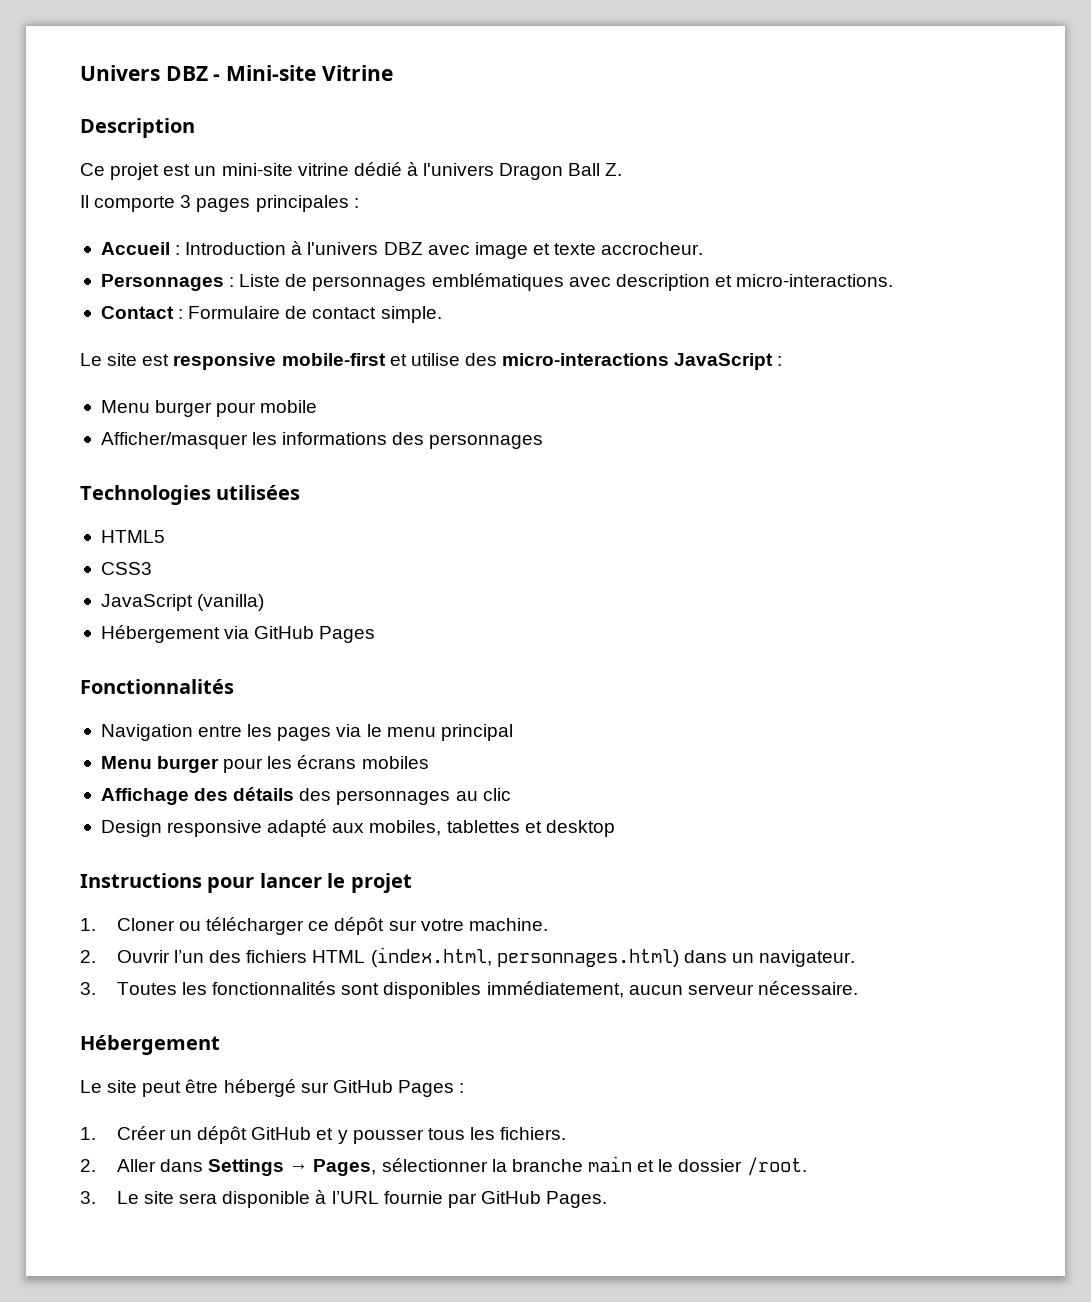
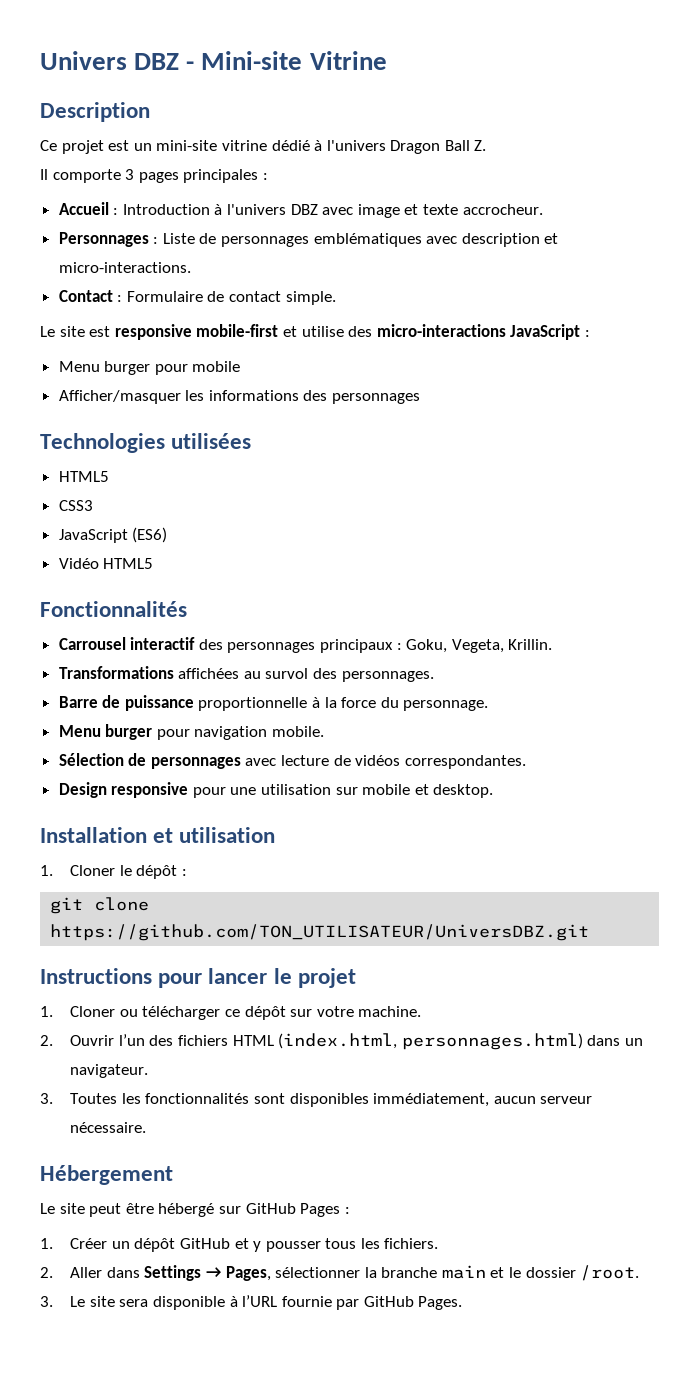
- JavaScript (vanilla)
- Hébergement via GitHub Pages
+ JavaScript (ES6)
+ Vidéo HTML5
  Fonctionnalités
- Navigation entre les pages via le menu principal
- Menu burger pour les écrans mobiles
- Affichage des détails des personnages au clic
- Design responsive adapté aux mobiles, tablettes et desktop
+ Carrousel interactif des personnages principaux : Goku, Vegeta, Krillin.
+ Transformations affichées au survol des personnages.
+ Barre de puissance proportionnelle à la force du personnage.
+ Menu burger pour navigation mobile.
+ Sélection de personnages avec lecture de vidéos correspondantes.
+ Design responsive pour une utilisation sur mobile et desktop.
+ Installation et utilisation
+ 1. Cloner le dépôt :
+ git clone https://github.com/TON_UTILISATEUR/UniversDBZ.git

